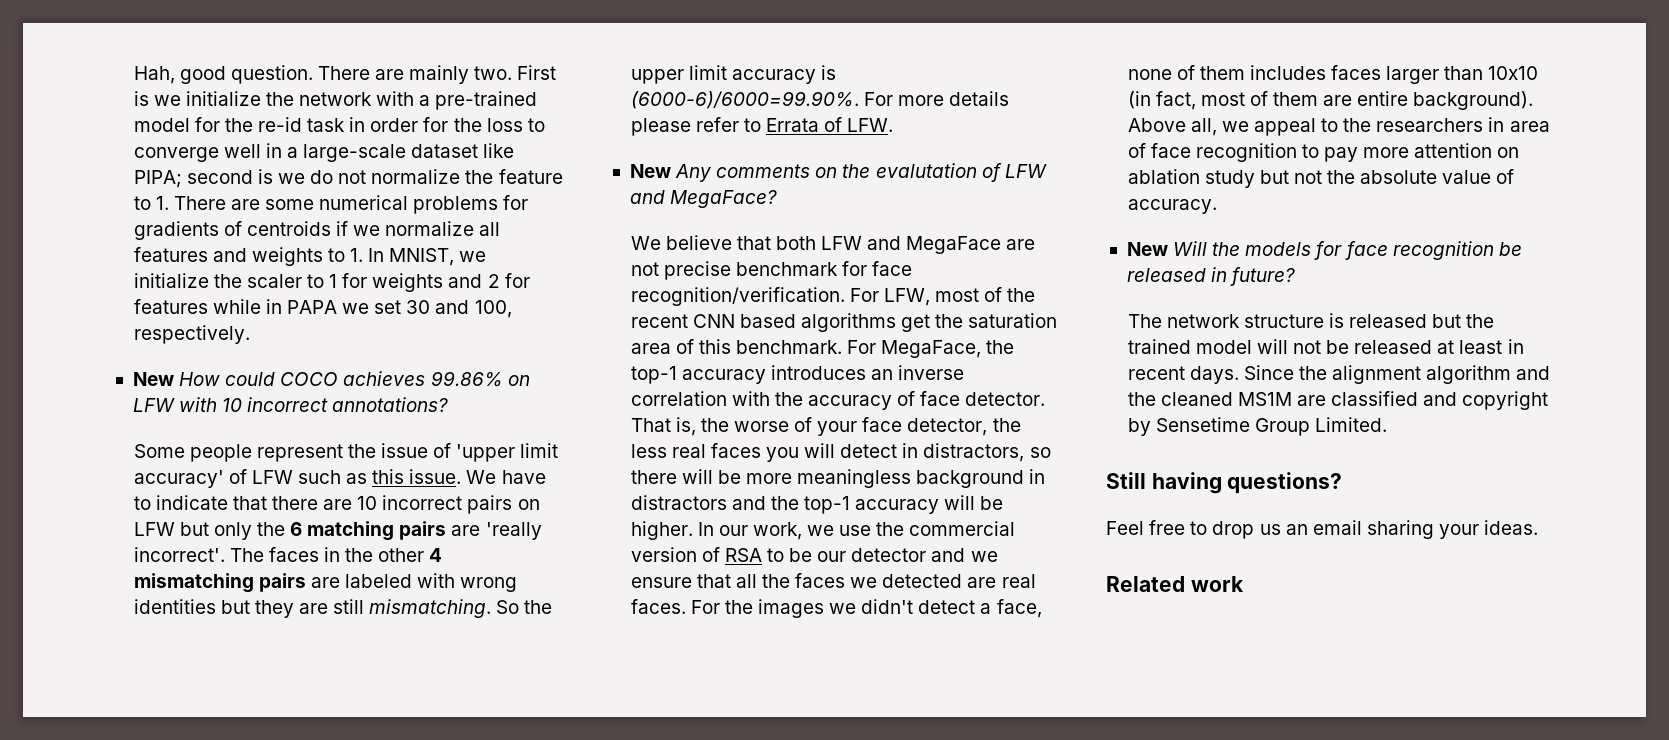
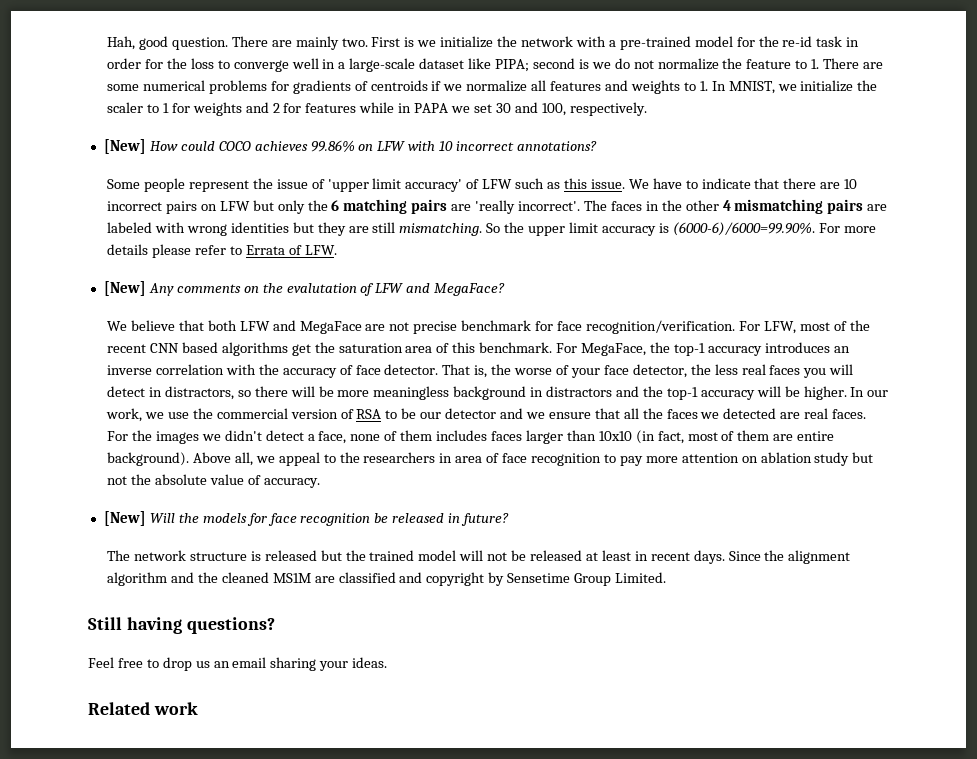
- New How could COCO achieves 99.86% on LFW with 10 incorrect annotations?
+ [New] How could COCO achieves 99.86% on LFW with 10 incorrect annotations?
- New Any comments on the evalutation of LFW and MegaFace?
+ [New] Any comments on the evalutation of LFW and MegaFace?
- New Will the models for face recognition be released in future?
+ [New] Will the models for face recognition be released in future?

